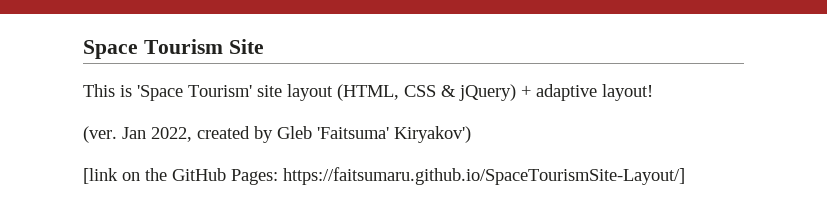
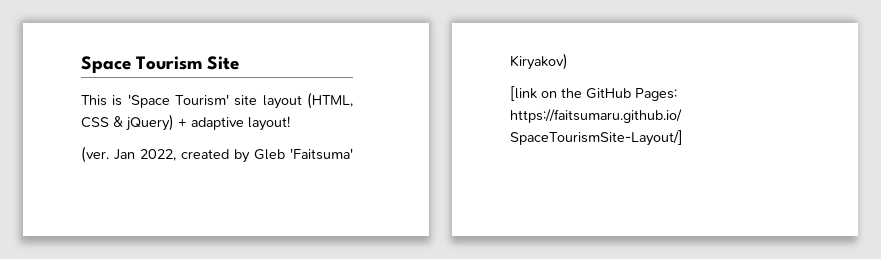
- Jan 2022, created by Gleb 'Faitsuma' Kiryakov')
+ Jan 2022, created by Gleb 'Faitsuma' Kiryakov)

